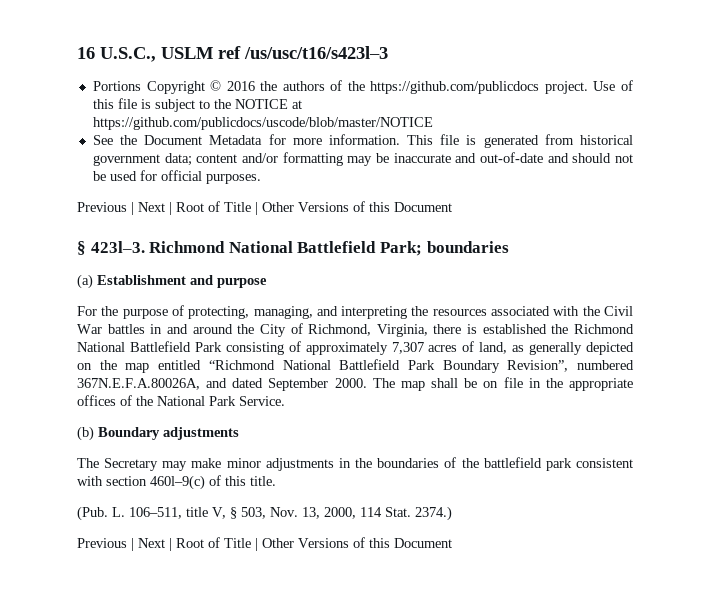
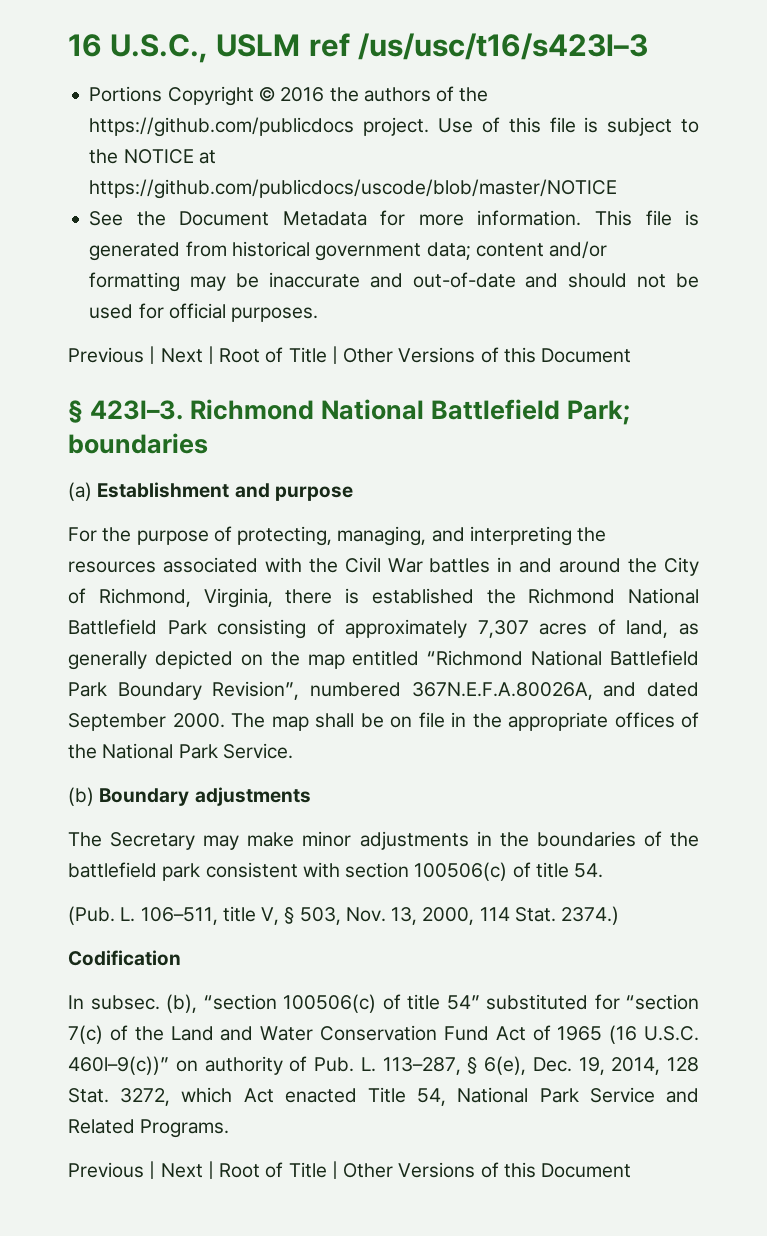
- The Secretary may make minor adjustments in the boundaries of the battlefield park consistent with section 460l–9(c) of this title.
+ The Secretary may make minor adjustments in the boundaries of the battlefield park consistent with section 100506(c) of title 54.
+ Codification
+ In subsec. (b), “section 100506(c) of title 54” substituted for “section 7(c) of the Land and Water Conservation Fund Act of 1965 (16 U.S.C. 460l–9(c))” on authority of Pub. L. 113–287, § 6(e), Dec. 19, 2014, 128 Stat. 3272, which Act enacted Title 54, National Park Service and Related Programs.

